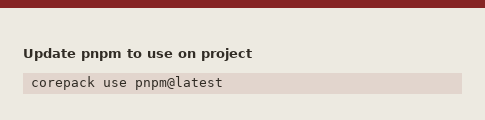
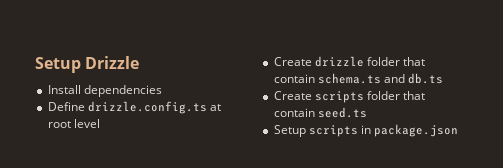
- Update pnpm to use on project
- corepack use pnpm@latest
+ Setup Drizzle
+ Install dependencies
+ Define drizzle.config.ts at root level
+ Create drizzle folder that contain schema.ts and db.ts
+ Create scripts folder that contain seed.ts
+ Setup scripts in package.json

